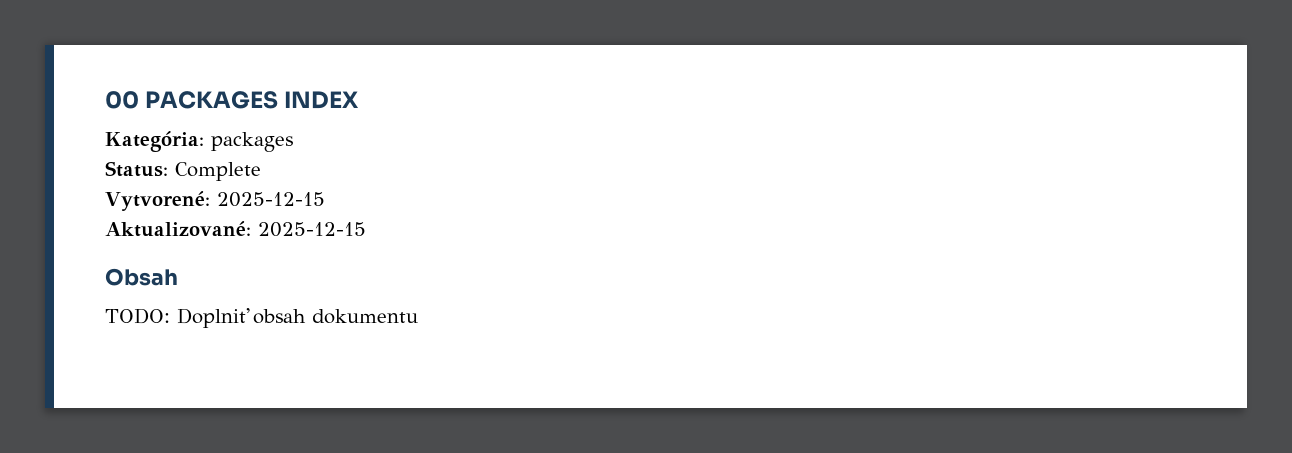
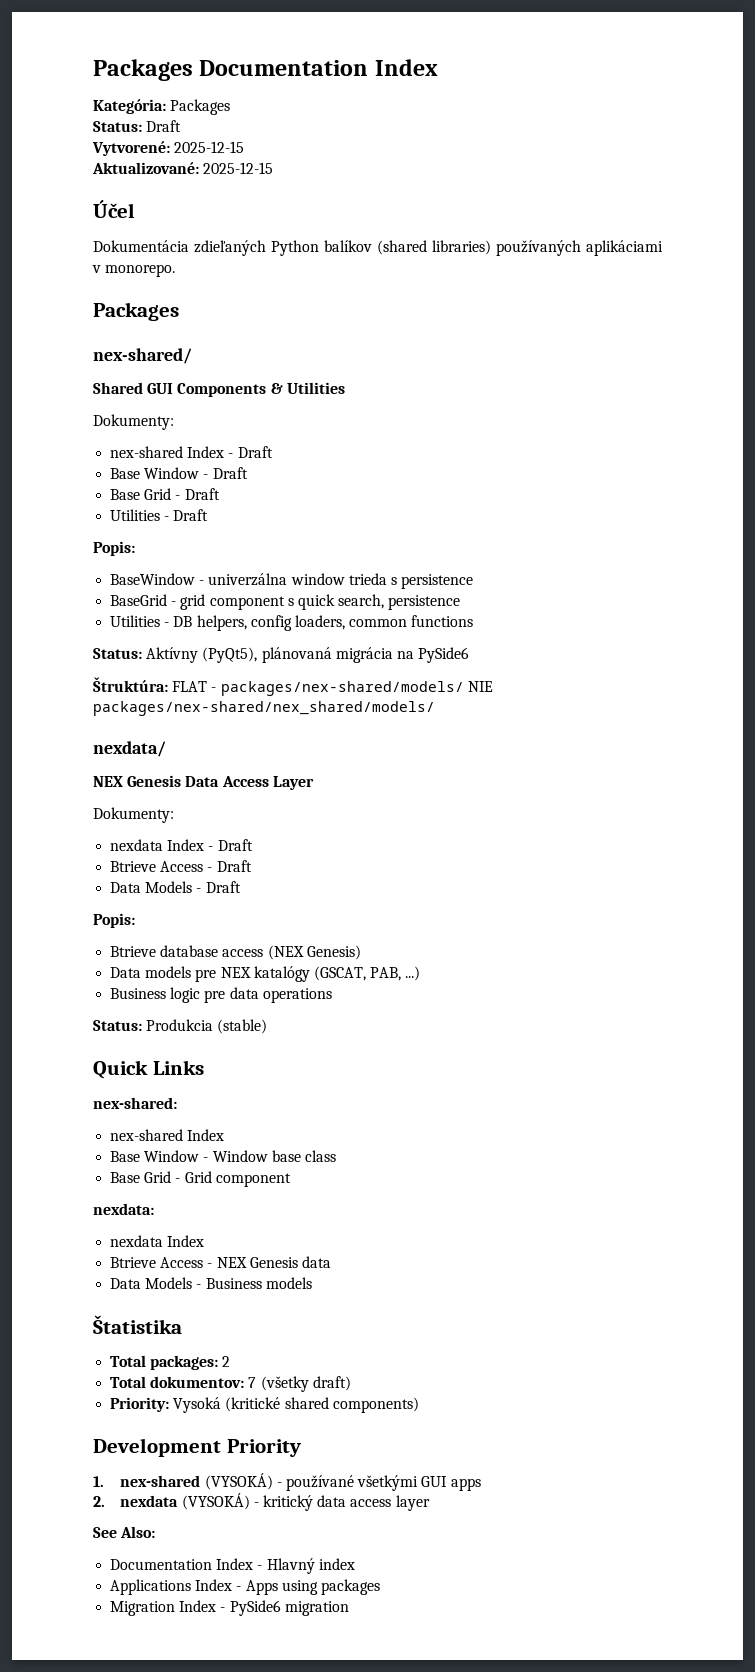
- 00 PACKAGES INDEX
+ Packages Documentation Index
- Kategória: packages
- Status: Complete
+ Kategória: Packages
+ Status: Draft
- Obsah
- TODO: Doplniť obsah dokumentu
+ Účel
+ Dokumentácia zdieľaných Python balíkov (shared libraries) používaných aplikáciami v monorepo.
+ Packages
+ nex-shared/
+ Shared GUI Components & Utilities
+ Dokumenty:
+ nex-shared Index - Draft
+ Base Window - Draft
+ Base Grid - Draft
+ Utilities - Draft
+ Popis:
+ BaseWindow - univerzálna window trieda s persistence
+ BaseGrid - grid component s quick search, persistence
+ Utilities - DB helpers, config loaders, common functions
+ Status: Aktívny (PyQt5), plánovaná migrácia na PySide6
+ Štruktúra: FLAT - packages/nex-shared/models/ NIE packages/nex-shared/nex_shared/models/
+ nexdata/
+ NEX Genesis Data Access Layer
+ Dokumenty:
+ nexdata Index - Draft
+ Btrieve Access - Draft
+ Data Models - Draft
+ Popis:
+ Btrieve database access (NEX Genesis)
+ Data models pre NEX katalógy (GSCAT, PAB, ...)
+ Business logic pre data operations
+ Status: Produkcia (stable)
+ Quick Links
+ nex-shared:
+ nex-shared Index
+ Base Window - Window base class
+ Base Grid - Grid component
+ nexdata:
+ nexdata Index
+ Btrieve Access - NEX Genesis data
+ Data Models - Business models
+ Štatistika
+ Total packages: 2
+ Total dokumentov: 7 (všetky draft)
+ Priority: Vysoká (kritické shared components)
+ Development Priority
+ 1. nex-shared (VYSOKÁ) - používané všetkými GUI apps
+ 2. nexdata (VYSOKÁ) - kritický data access layer
+ See Also:
+ Documentation Index - Hlavný index
+ Applications Index - Apps using packages
+ Migration Index - PySide6 migration

